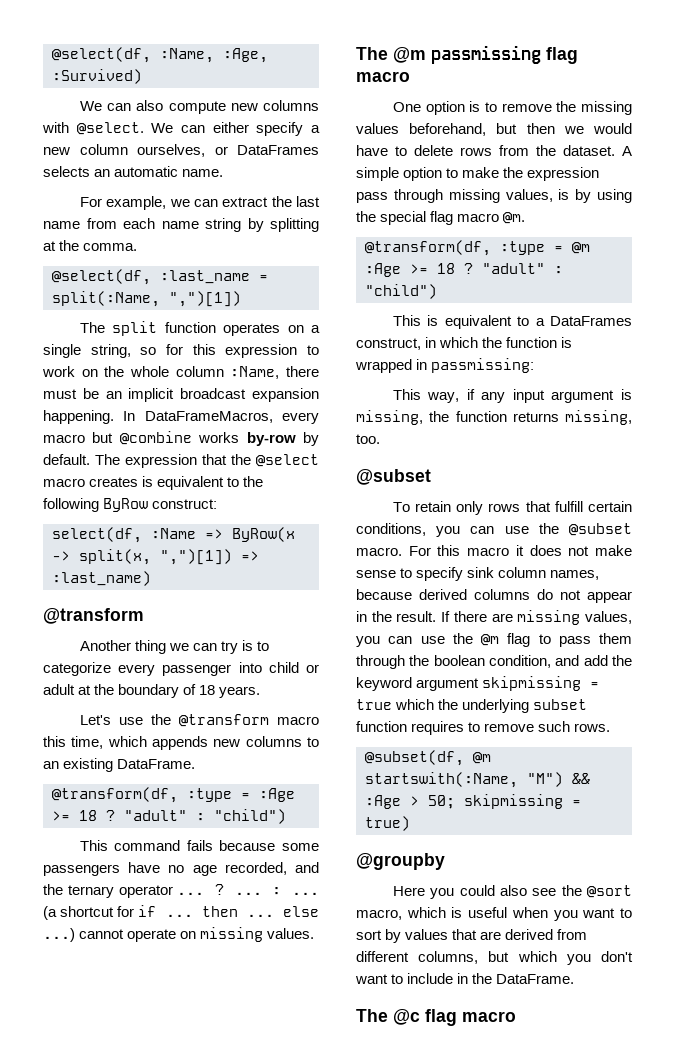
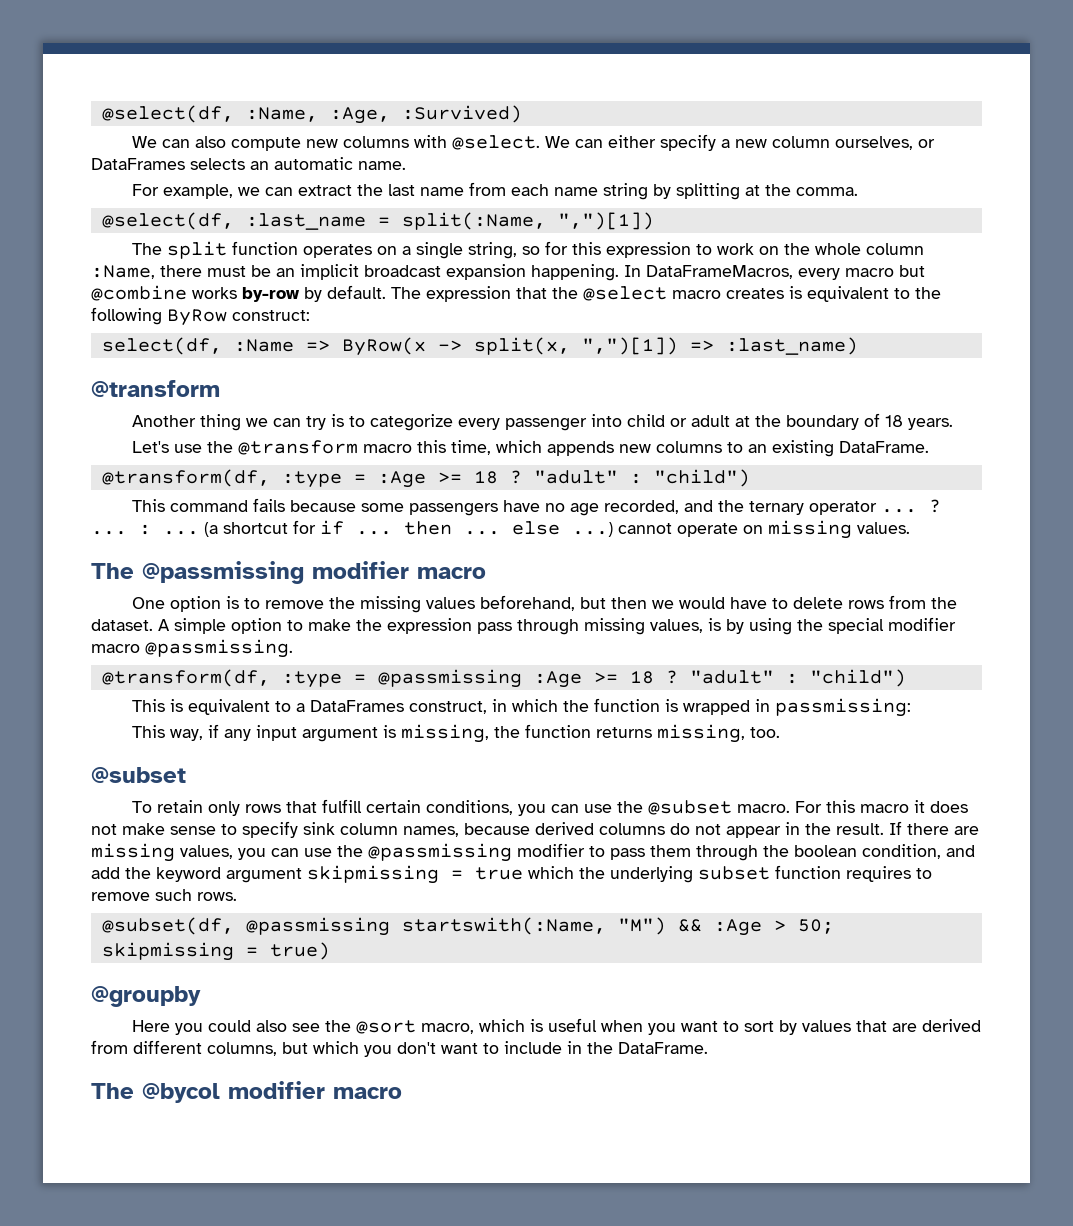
- The @m passmissing flag macro
+ The @passmissing modifier macro
- A simple option to make the expression pass through missing values, is by using the special flag macro @m.
- @transform(df, :type = @m :Age >= 18 ?
+ A simple option to make the expression pass through missing values, is by using the special modifier macro @passmissing.
+ @transform(df, :type = @passmissing :Age >= 18 ?
- If there are missing values, you can use the @m flag to pass them through the boolean condition, and add the keyword argument skipmissing = true which the underlying subset function requires to remove such rows.
+ If there are missing values, you can use the @passmissing modifier to pass them through the boolean condition, and add the keyword argument skipmissing = true which the underlying subset function requires to remove such rows.
- @subset(df, @m startswith(:Name, "M") && :Age > 50; skipmissing = true)
+ @subset(df, @passmissing startswith(:Name, "M") && :Age > 50; skipmissing = true)
- The @c flag macro
+ The @bycol modifier macro

